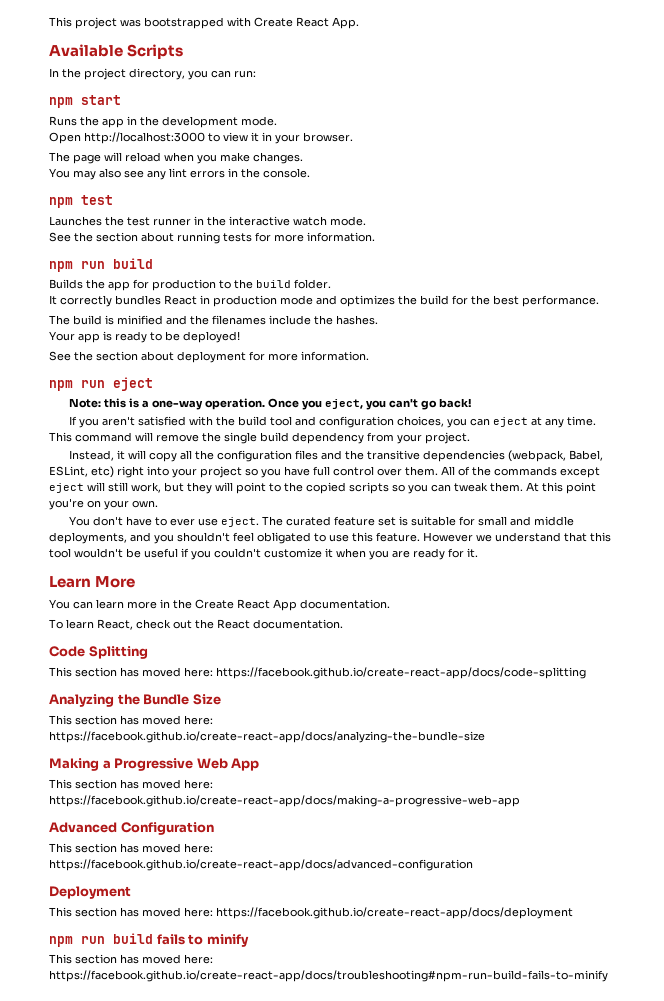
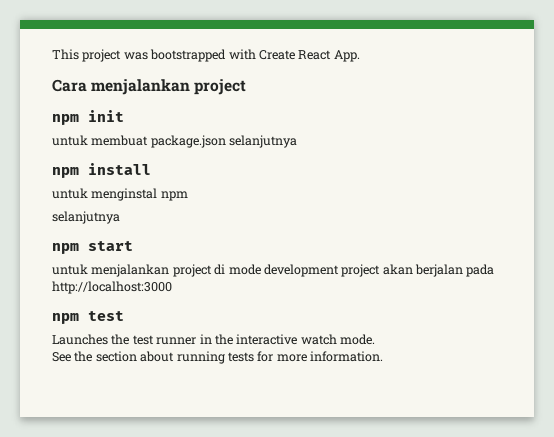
- Available Scripts
- In the project directory, you can run:
+ Cara menjalankan project
+ npm init
+ untuk membuat package.json selanjutnya
+ npm install
+ untuk menginstal npm
+ selanjutnya
  npm start
- Runs the app in the development mode.
- Open http://localhost:3000 to view it in your browser.
- The page will reload when you make changes.
- You may also see any lint errors in the console.
+ untuk menjalankan project di mode development project akan berjalan pada http://localhost:3000
  See the section about running tests for more information.
- npm run build
- Builds the app for production to the build folder.
- It correctly bundles React in production mode and optimizes the build for the best performance.
- The build is minified and the filenames include the hashes.
- Your app is ready to be deployed!
- See the section about deployment for more information.
- npm run eject
- Note: this is a one-way operation. Once you eject, you can't go back!
- If you aren't satisfied with the build tool and configuration choices, you can eject at any time. This command will remove the single build dependency from your project.
- Instead, it will copy all the configuration files and the transitive dependencies (webpack, Babel, ESLint, etc) right into your project so you have full control over them. All of the commands except eject will still work, but they will point to the copied scripts so you can tweak them. At this point you're on your own.
- You don't have to ever use eject. The curated feature set is suitable for small and middle deployments, and you shouldn't feel obligated to use this feature. However we understand that this tool wouldn't be useful if you couldn't customize it when you are ready for it.
- Learn More
- You can learn more in the Create React App documentation.
- To learn React, check out the React documentation.
- Code Splitting
- This section has moved here: https://facebook.github.io/create-react-app/docs/code-splitting
- Analyzing the Bundle Size
- This section has moved here: https://facebook.github.io/create-react-app/docs/analyzing-the-bundle-size
- Making a Progressive Web App
- This section has moved here: https://facebook.github.io/create-react-app/docs/making-a-progressive-web-app
- Advanced Configuration
- This section has moved here: https://facebook.github.io/create-react-app/docs/advanced-configuration
- Deployment
- This section has moved here: https://facebook.github.io/create-react-app/docs/deployment
- npm run build fails to minify
- This section has moved here: https://facebook.github.io/create-react-app/docs/troubleshooting#npm-run-build-fails-to-minify

